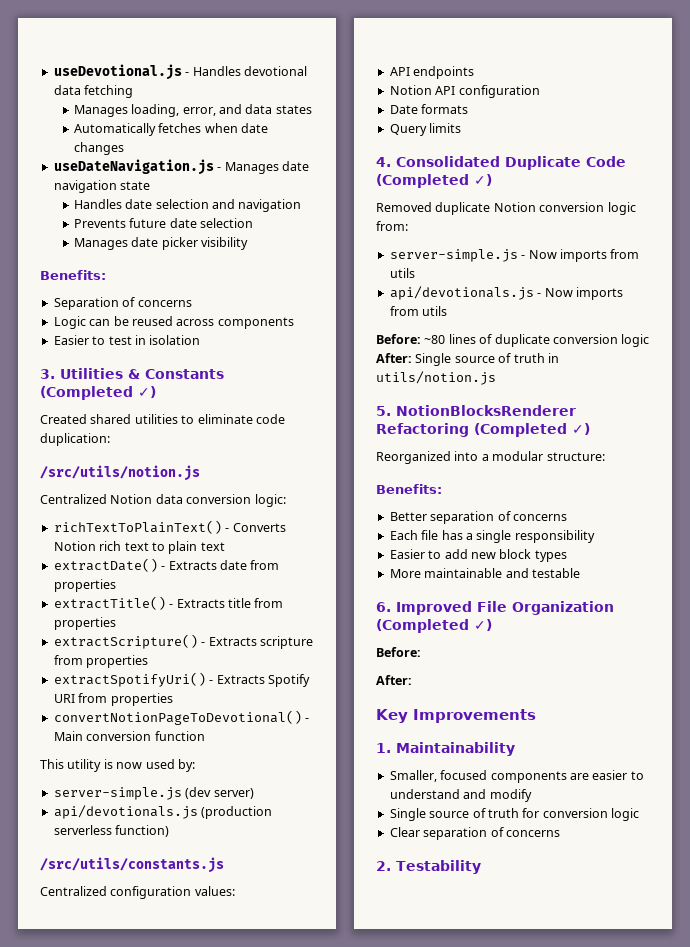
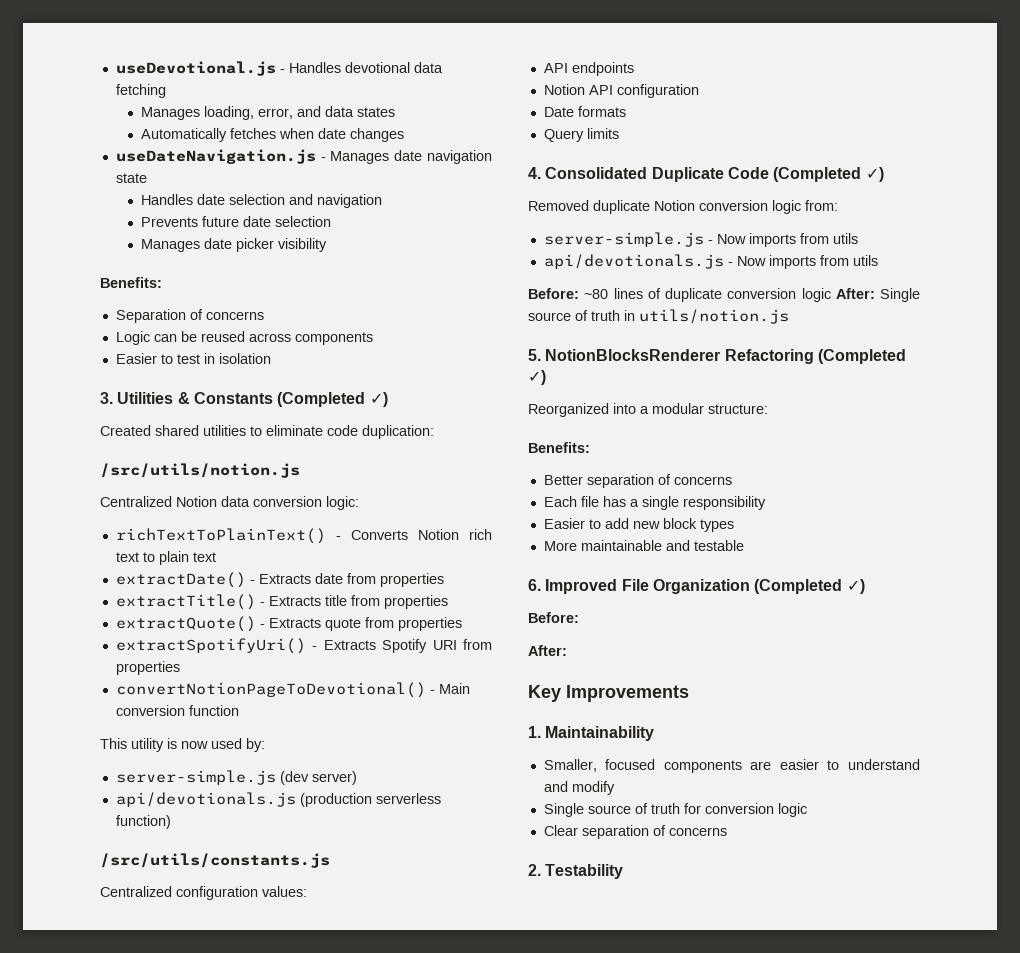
- extractScripture() - Extracts scripture from properties
+ extractQuote() - Extracts quote from properties

